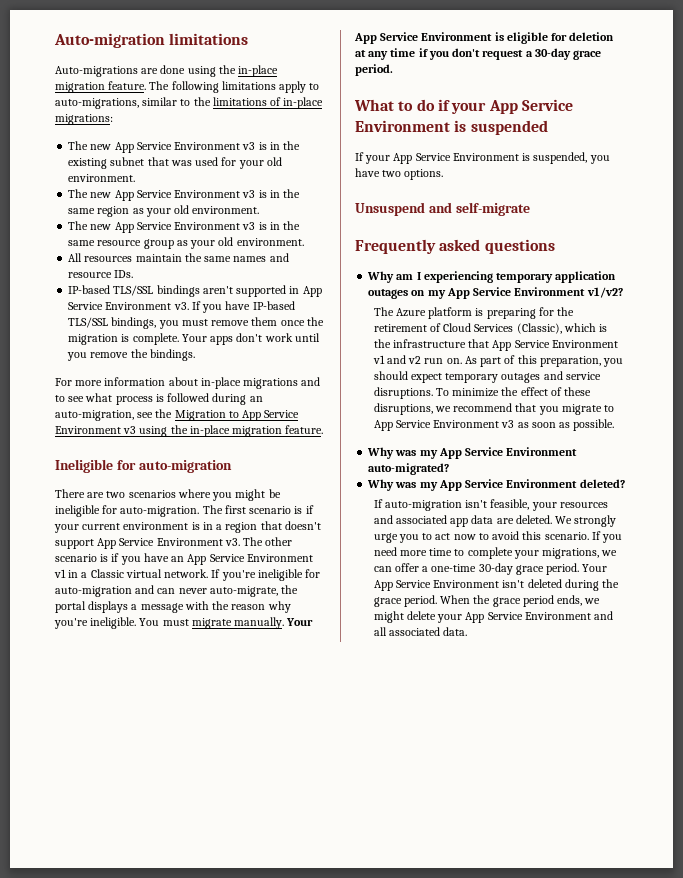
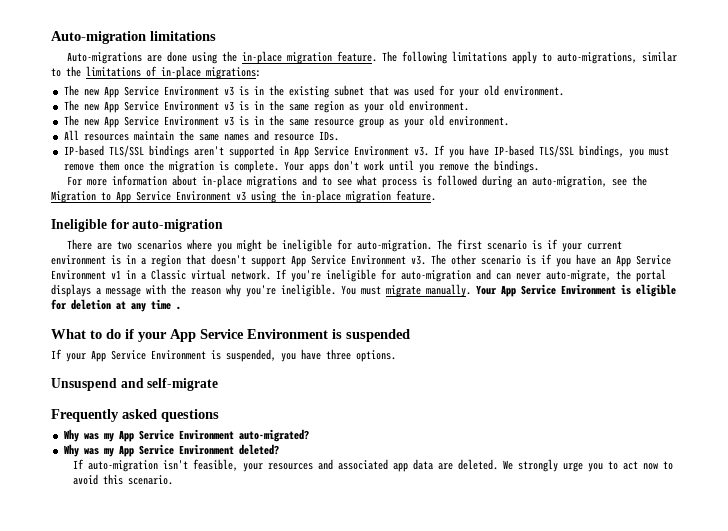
- Your App Service Environment is eligible for deletion at any time if you don't request a 30-day grace period.
+ Your App Service Environment is eligible for deletion at any time .
- If your App Service Environment is suspended, you have two options.
+ If your App Service Environment is suspended, you have three options.
- Why am I experiencing temporary application outages on my App Service Environment v1/v2?
- The Azure platform is preparing for the retirement of Cloud Services (Classic), which is the infrastructure that App Service Environment v1 and v2 run on. As part of this preparation, you should expect temporary outages and service disruptions. To minimize the effect of these disruptions, we recommend that you migrate to App Service Environment v3 as soon as possible.
- If you need more time to complete your migrations, we can offer a one-time 30-day grace period. Your App Service Environment isn't deleted during the grace period. When the grace period ends, we might delete your App Service Environment and all associated data.

